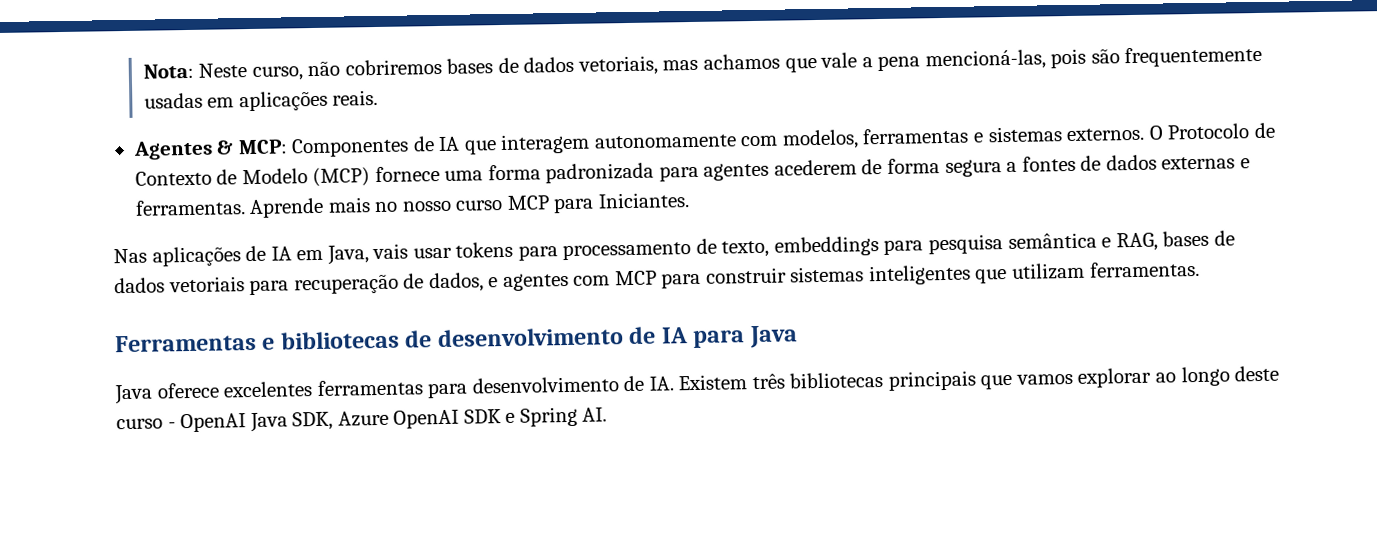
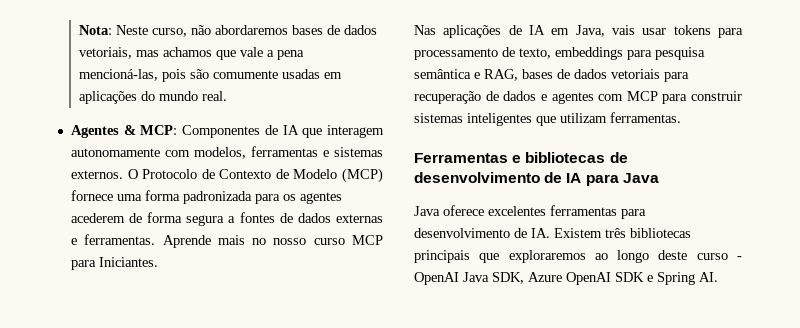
- Nota: Neste curso, não cobriremos bases de dados vetoriais, mas achamos que vale a pena mencioná-las, pois são frequentemente usadas em aplicações reais.
+ Nota: Neste curso, não abordaremos bases de dados vetoriais, mas achamos que vale a pena mencioná-las, pois são comumente usadas em aplicações do mundo real.
- O Protocolo de Contexto de Modelo (MCP) fornece uma forma padronizada para agentes acederem de forma segura a fontes de dados externas e ferramentas.
+ O Protocolo de Contexto de Modelo (MCP) fornece uma forma padronizada para os agentes acederem de forma segura a fontes de dados externas e ferramentas.
- Nas aplicações de IA em Java, vais usar tokens para processamento de texto, embeddings para pesquisa semântica e RAG, bases de dados vetoriais para recuperação de dados, e agentes com MCP para construir sistemas inteligentes que utilizam ferramentas.
+ Nas aplicações de IA em Java, vais usar tokens para processamento de texto, embeddings para pesquisa semântica e RAG, bases de dados vetoriais para recuperação de dados e agentes com MCP para construir sistemas inteligentes que utilizam ferramentas.
- Java oferece excelentes ferramentas para desenvolvimento de IA. Existem três bibliotecas principais que vamos explorar ao longo deste curso - OpenAI Java SDK, Azure OpenAI SDK e Spring AI.
+ Java oferece excelentes ferramentas para desenvolvimento de IA. Existem três bibliotecas principais que exploraremos ao longo deste curso - OpenAI Java SDK, Azure OpenAI SDK e Spring AI.

